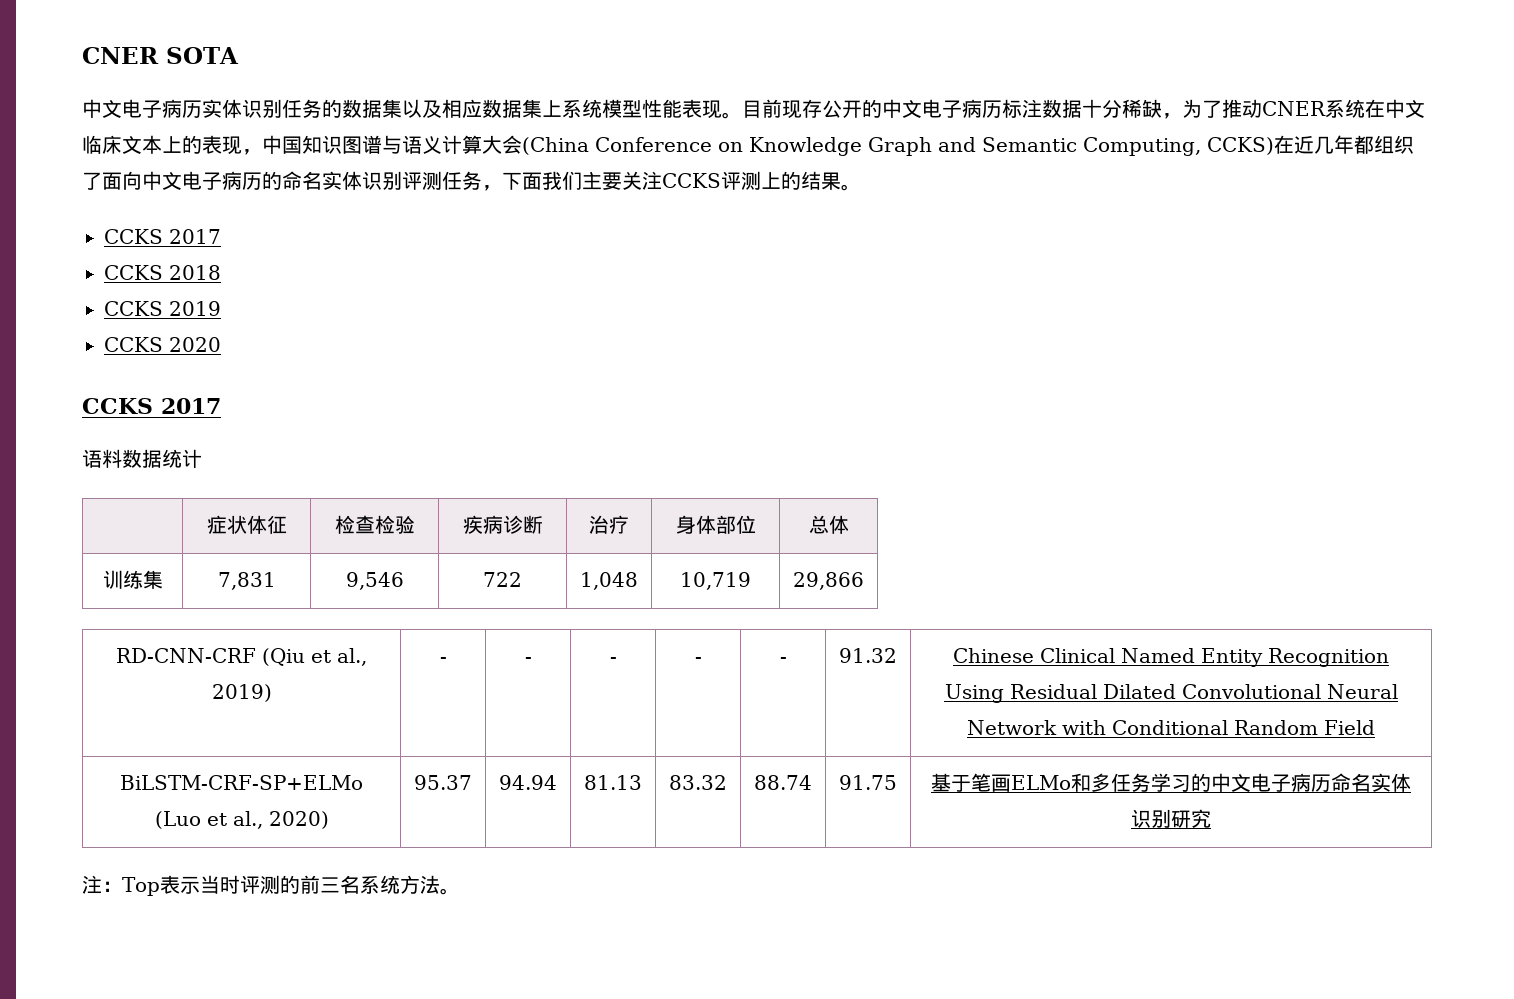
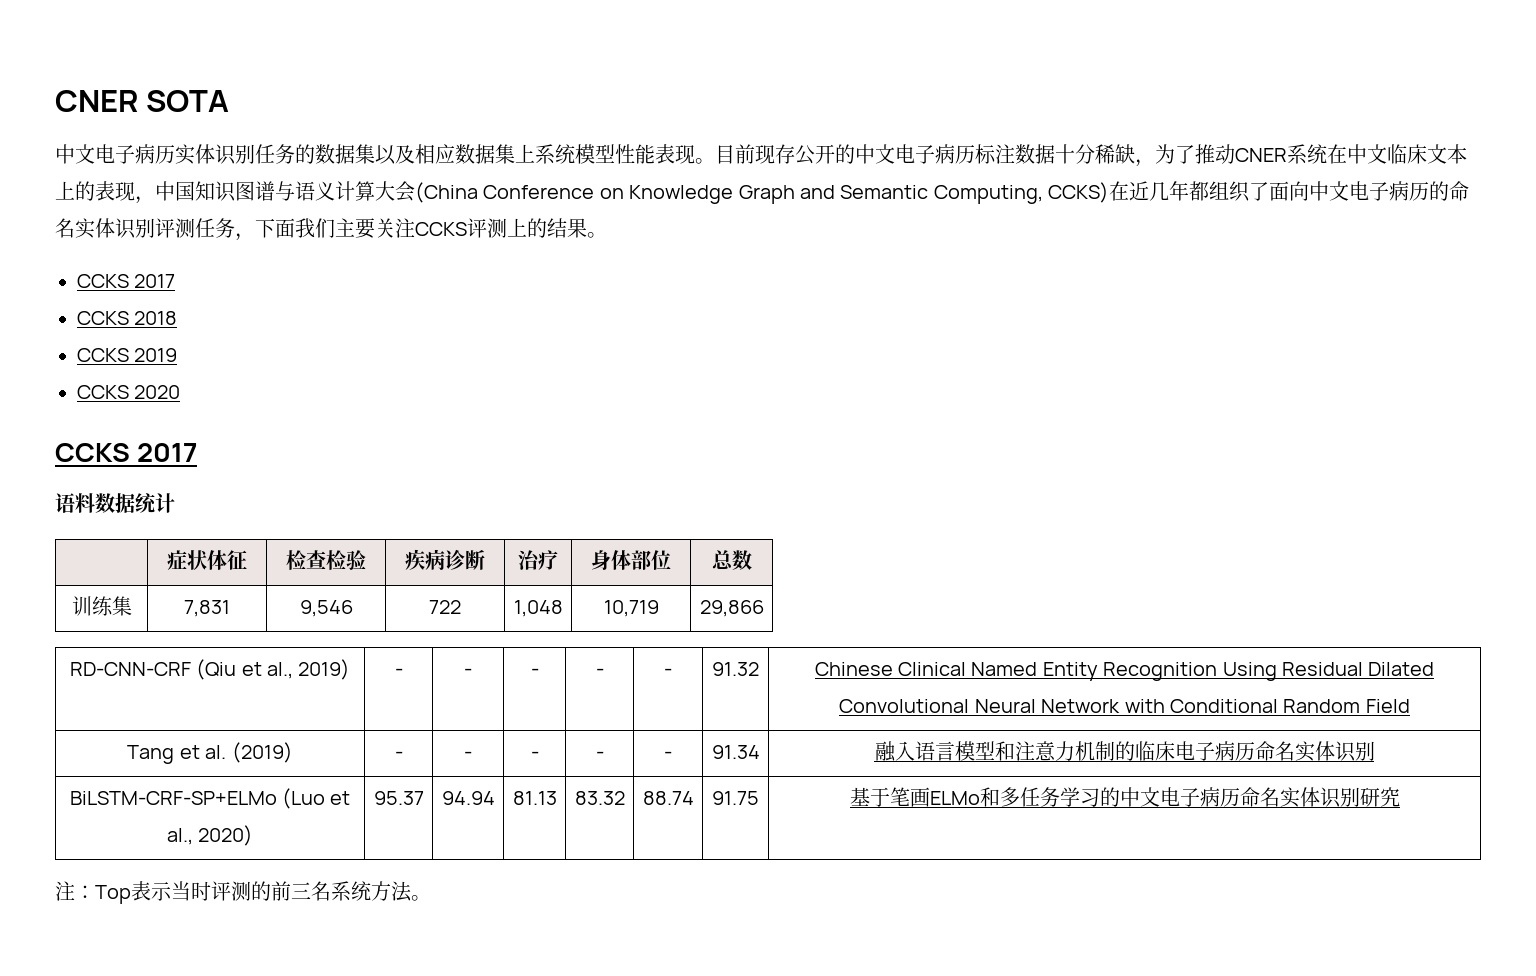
- | 症状体征 | 检查检验 | 疾病诊断 | 治疗 | 身体部位 | 总体
+ | 症状体征 | 检查检验 | 疾病诊断 | 治疗 | 身体部位 | 总数
+ Tang et al. (2019) | - | - | - | - | - | 91.34 | 融入语言模型和注意力机制的临床电子病历命名实体识别

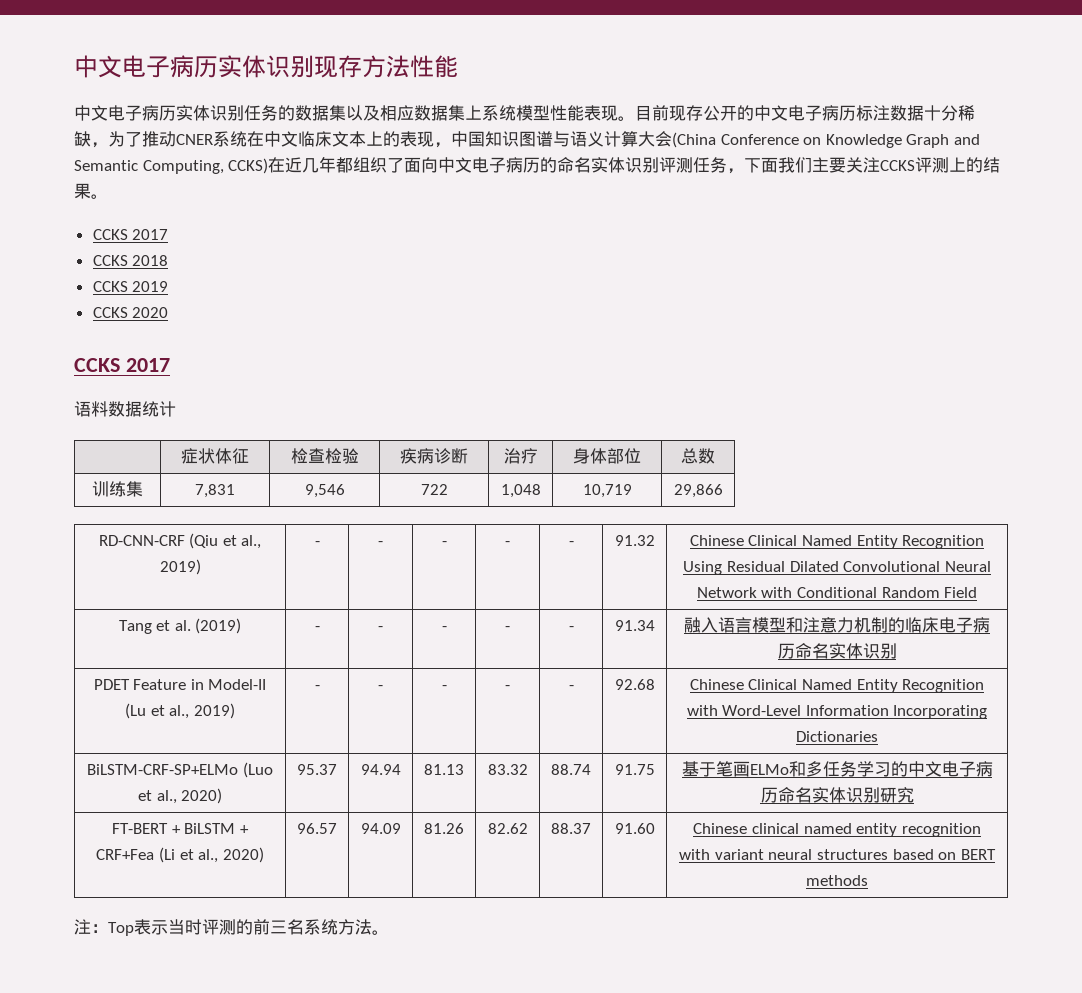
- CNER SOTA
+ 中文电子病历实体识别现存方法性能
+ PDET Feature in Model-II (Lu et al., 2019) | - | - | - | - | - | 92.68 | Chinese Clinical Named Entity Recognition with Word-Level Information Incorporating Dictionaries
+ FT-BERT + BiLSTM + CRF+Fea (Li et al., 2020) | 96.57 | 94.09 | 81.26 | 82.62 | 88.37 | 91.60 | Chinese clinical named entity recognition with variant neural structures based on BERT methods

